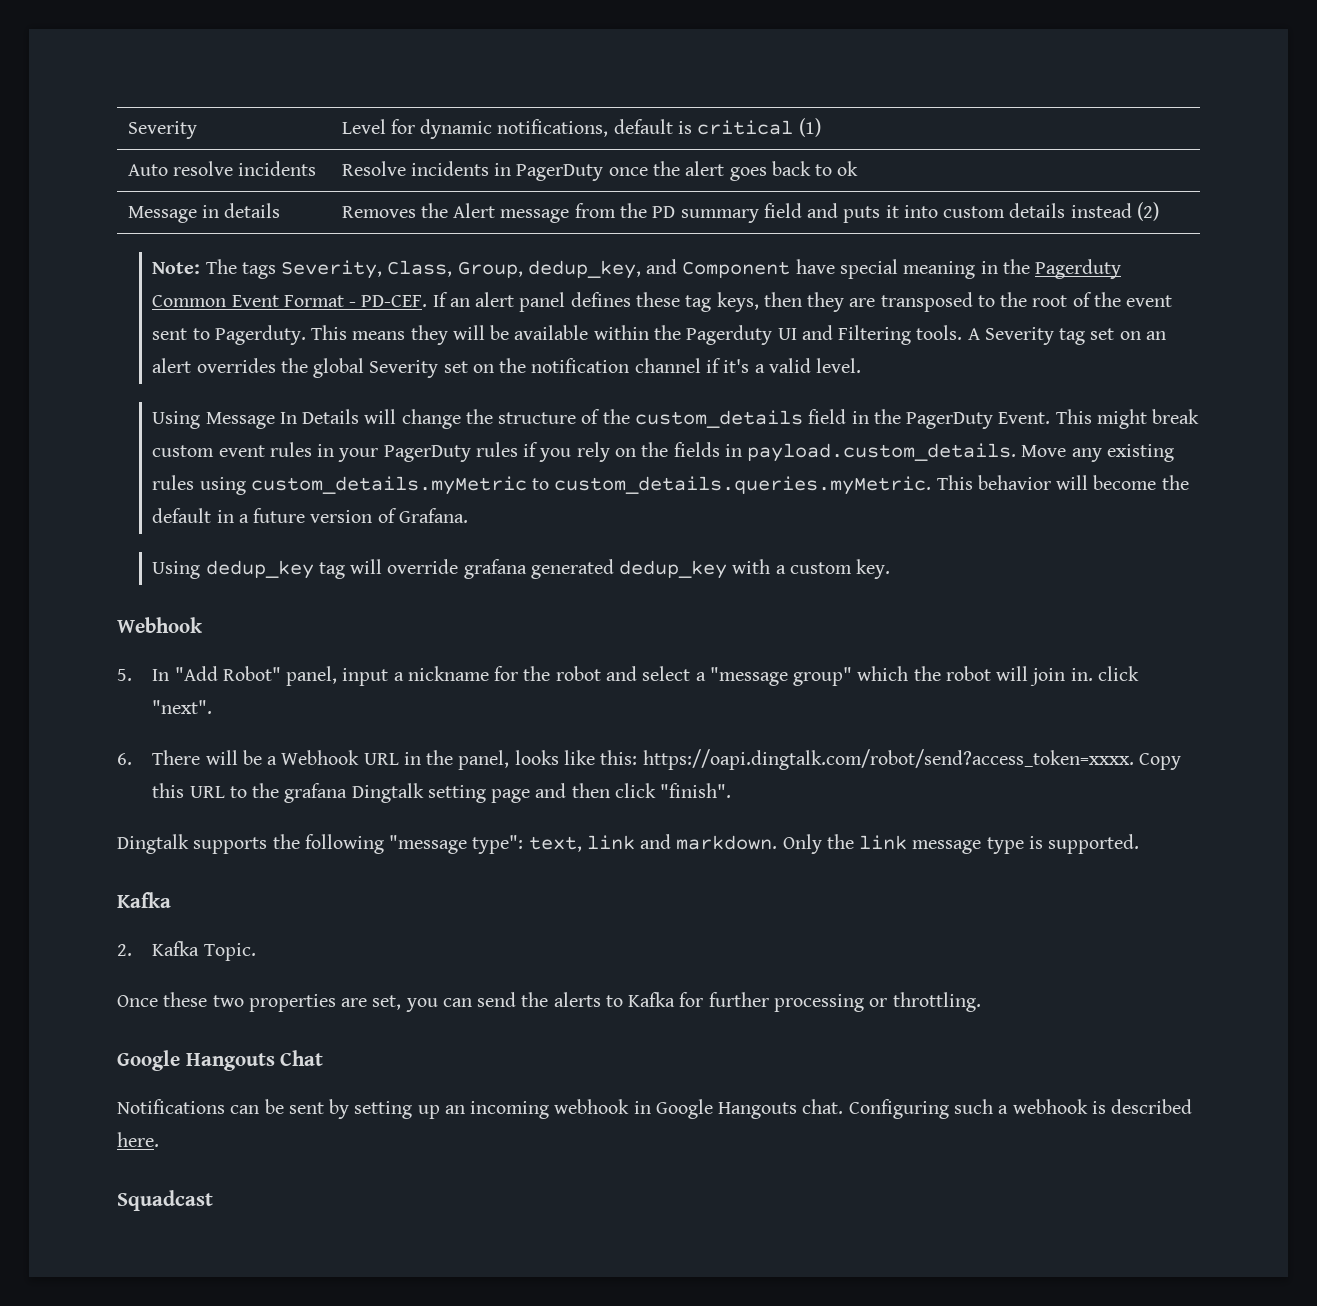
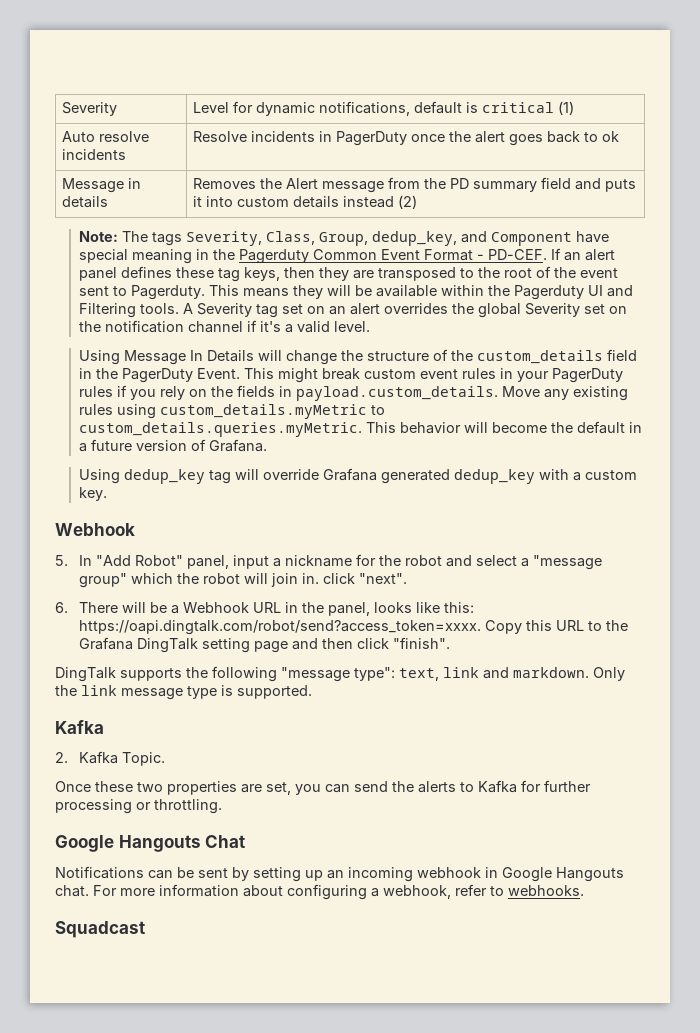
- Using dedup_key tag will override grafana generated dedup_key with a custom key.
+ Using dedup_key tag will override Grafana generated dedup_key with a custom key.
- 6. There will be a Webhook URL in the panel, looks like this: https://oapi.dingtalk.com/robot/send?access_token=xxxx. Copy this URL to the grafana Dingtalk setting page and then click "finish".
+ 6. There will be a Webhook URL in the panel, looks like this: https://oapi.dingtalk.com/robot/send?access_token=xxxx. Copy this URL to the Grafana DingTalk setting page and then click "finish".
- Dingtalk supports the following "message type": text, link and markdown.
+ DingTalk supports the following "message type": text, link and markdown.
- Configuring such a webhook is described here.
+ For more information about configuring a webhook, refer to webhooks.

